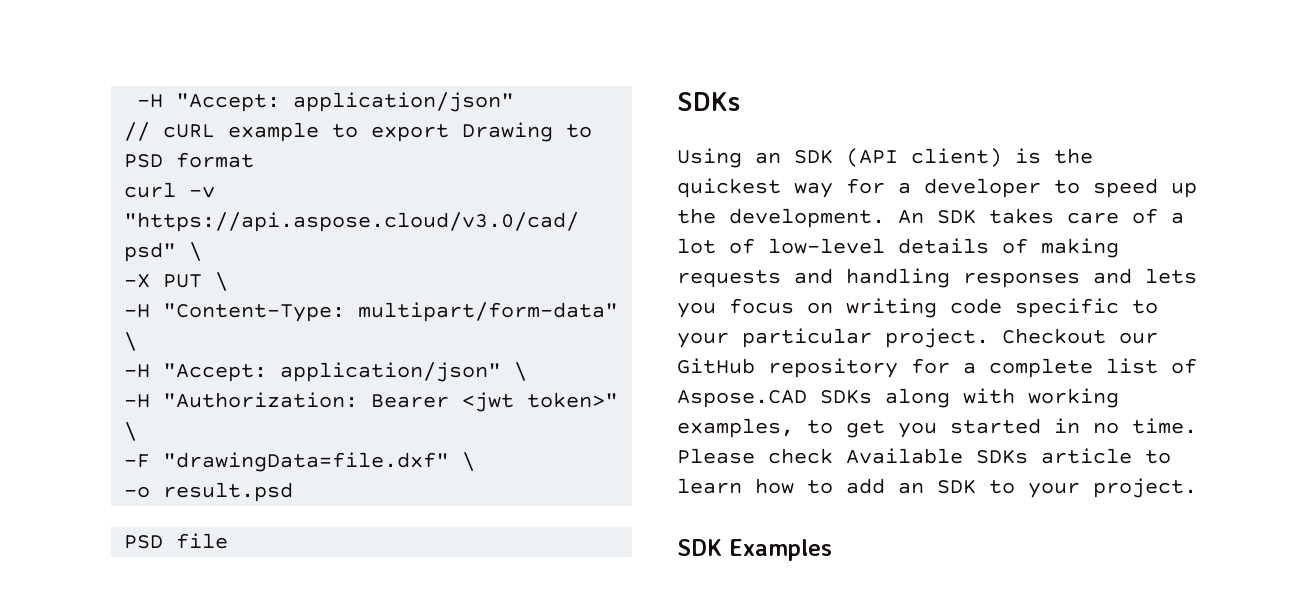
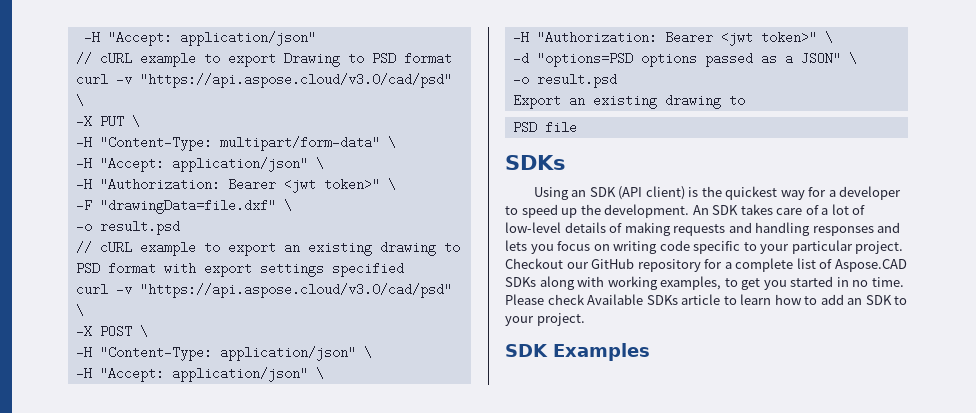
+ // cURL example to export an existing drawing to PSD format with export settings specified
+ curl -v "https://api.aspose.cloud/v3.0/cad/psd" \
+ -X POST \
+ -H "Content-Type: application/json" \
+ -H "Accept: application/json" \
+ -H "Authorization: Bearer <jwt token>" \
+ -d "options=PSD options passed as a JSON" \
+ -o result.psd
+ Export an existing drawing to

